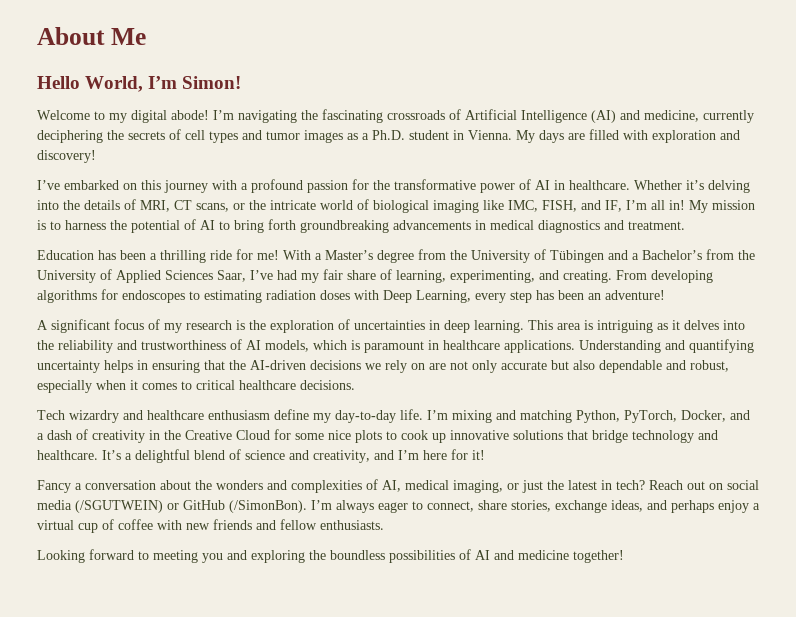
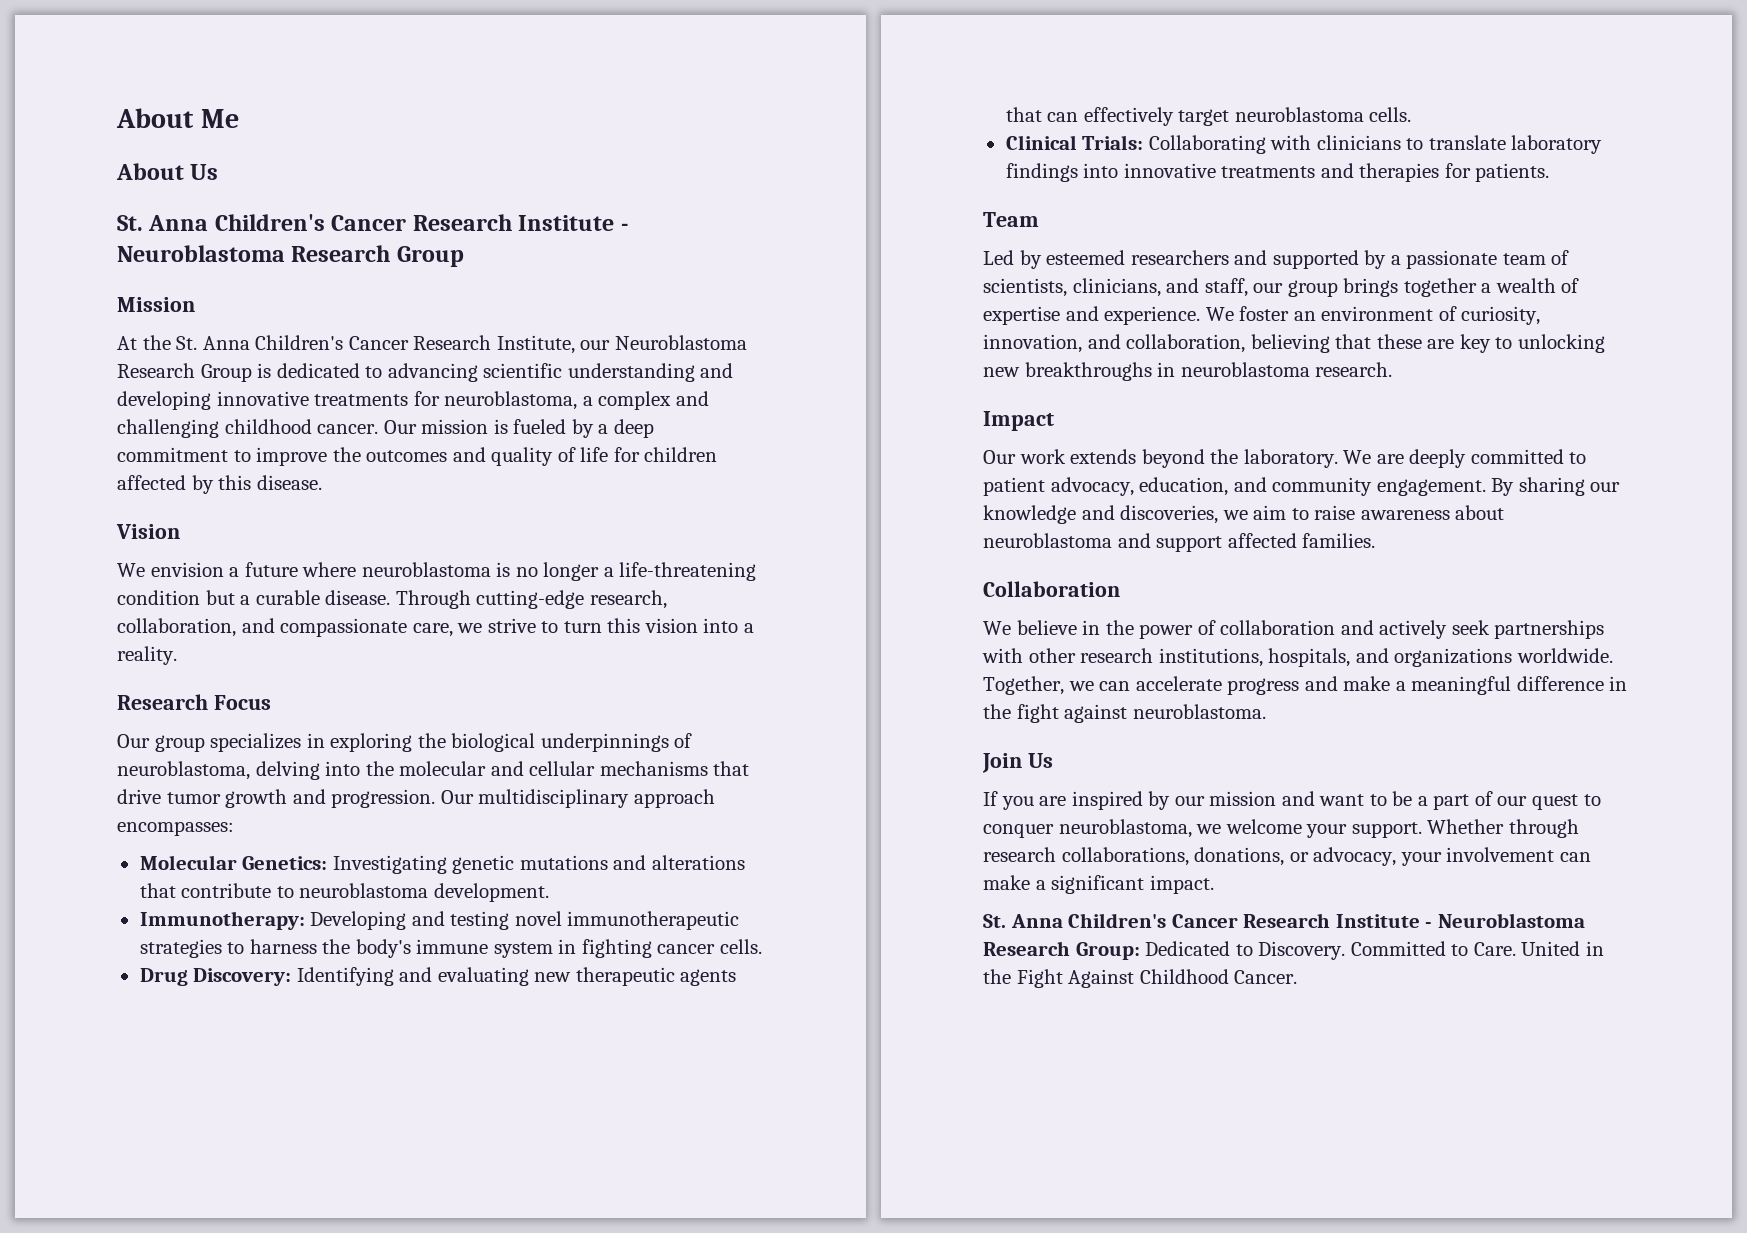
- Hello World, I’m Simon!
- Welcome to my digital abode! I’m navigating the fascinating crossroads of Artificial Intelligence (AI) and medicine, currently deciphering the secrets of cell types and tumor images as a Ph.D. student in Vienna. My days are filled with exploration and discovery!
- I’ve embarked on this journey with a profound passion for the transformative power of AI in healthcare. Whether it’s delving into the details of MRI, CT scans, or the intricate world of biological imaging like IMC, FISH, and IF, I’m all in! My mission is to harness the potential of AI to bring forth groundbreaking advancements in medical diagnostics and treatment.
- Education has been a thrilling ride for me! With a Master’s degree from the University of Tübingen and a Bachelor’s from the University of Applied Sciences Saar, I’ve had my fair share of learning, experimenting, and creating. From developing algorithms for endoscopes to estimating radiation doses with Deep Learning, every step has been an adventure!
- A significant focus of my research is the exploration of uncertainties in deep learning. This area is intriguing as it delves into the reliability and trustworthiness of AI models, which is paramount in healthcare applications. Understanding and quantifying uncertainty helps in ensuring that the AI-driven decisions we rely on are not only accurate but also dependable and robust, especially when it comes to critical healthcare decisions.
- Tech wizardry and healthcare enthusiasm define my day-to-day life. I’m mixing and matching Python, PyTorch, Docker, and a dash of creativity in the Creative Cloud for some nice plots to cook up innovative solutions that bridge technology and healthcare. It’s a delightful blend of science and creativity, and I’m here for it!
- Fancy a conversation about the wonders and complexities of AI, medical imaging, or just the latest in tech? Reach out on social media (/SGUTWEIN) or GitHub (/SimonBon). I’m always eager to connect, share stories, exchange ideas, and perhaps enjoy a virtual cup of coffee with new friends and fellow enthusiasts.
- Looking forward to meeting you and exploring the boundless possibilities of AI and medicine together!
+ About Us
+ St. Anna Children's Cancer Research Institute - Neuroblastoma Research Group
+ Mission
+ At the St. Anna Children's Cancer Research Institute, our Neuroblastoma Research Group is dedicated to advancing scientific understanding and developing innovative treatments for neuroblastoma, a complex and challenging childhood cancer. Our mission is fueled by a deep commitment to improve the outcomes and quality of life for children affected by this disease.
+ Vision
+ We envision a future where neuroblastoma is no longer a life-threatening condition but a curable disease. Through cutting-edge research, collaboration, and compassionate care, we strive to turn this vision into a reality.
+ Research Focus
+ Our group specializes in exploring the biological underpinnings of neuroblastoma, delving into the molecular and cellular mechanisms that drive tumor growth and progression. Our multidisciplinary approach encompasses:
+ Molecular Genetics: Investigating genetic mutations and alterations that contribute to neuroblastoma development.
+ Immunotherapy: Developing and testing novel immunotherapeutic strategies to harness the body's immune system in fighting cancer cells.
+ Drug Discovery: Identifying and evaluating new therapeutic agents that can effectively target neuroblastoma cells.
+ Clinical Trials: Collaborating with clinicians to translate laboratory findings into innovative treatments and therapies for patients.
+ Team
+ Led by esteemed researchers and supported by a passionate team of scientists, clinicians, and staff, our group brings together a wealth of expertise and experience. We foster an environment of curiosity, innovation, and collaboration, believing that these are key to unlocking new breakthroughs in neuroblastoma research.
+ Impact
+ Our work extends beyond the laboratory. We are deeply committed to patient advocacy, education, and community engagement. By sharing our knowledge and discoveries, we aim to raise awareness about neuroblastoma and support affected families.
+ Collaboration
+ We believe in the power of collaboration and actively seek partnerships with other research institutions, hospitals, and organizations worldwide. Together, we can accelerate progress and make a meaningful difference in the fight against neuroblastoma.
+ Join Us
+ If you are inspired by our mission and want to be a part of our quest to conquer neuroblastoma, we welcome your support. Whether through research collaborations, donations, or advocacy, your involvement can make a significant impact.
+ St. Anna Children's Cancer Research Institute - Neuroblastoma Research Group: Dedicated to Discovery. Committed to Care. United in the Fight Against Childhood Cancer.

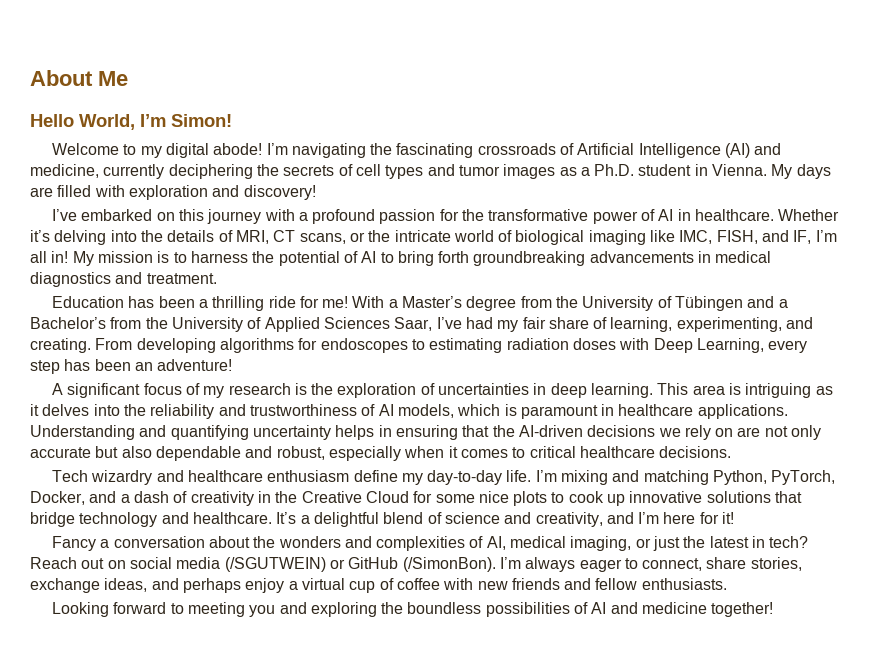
- About Us
- St. Anna Children's Cancer Research Institute - Neuroblastoma Research Group
- Mission
- At the St. Anna Children's Cancer Research Institute, our Neuroblastoma Research Group is dedicated to advancing scientific understanding and developing innovative treatments for neuroblastoma, a complex and challenging childhood cancer. Our mission is fueled by a deep commitment to improve the outcomes and quality of life for children affected by this disease.
- Vision
- We envision a future where neuroblastoma is no longer a life-threatening condition but a curable disease. Through cutting-edge research, collaboration, and compassionate care, we strive to turn this vision into a reality.
- Research Focus
- Our group specializes in exploring the biological underpinnings of neuroblastoma, delving into the molecular and cellular mechanisms that drive tumor growth and progression. Our multidisciplinary approach encompasses:
- Molecular Genetics: Investigating genetic mutations and alterations that contribute to neuroblastoma development.
- Immunotherapy: Developing and testing novel immunotherapeutic strategies to harness the body's immune system in fighting cancer cells.
- Drug Discovery: Identifying and evaluating new therapeutic agents that can effectively target neuroblastoma cells.
- Clinical Trials: Collaborating with clinicians to translate laboratory findings into innovative treatments and therapies for patients.
- Team
- Led by esteemed researchers and supported by a passionate team of scientists, clinicians, and staff, our group brings together a wealth of expertise and experience. We foster an environment of curiosity, innovation, and collaboration, believing that these are key to unlocking new breakthroughs in neuroblastoma research.
- Impact
- Our work extends beyond the laboratory. We are deeply committed to patient advocacy, education, and community engagement. By sharing our knowledge and discoveries, we aim to raise awareness about neuroblastoma and support affected families.
- Collaboration
- We believe in the power of collaboration and actively seek partnerships with other research institutions, hospitals, and organizations worldwide. Together, we can accelerate progress and make a meaningful difference in the fight against neuroblastoma.
- Join Us
- If you are inspired by our mission and want to be a part of our quest to conquer neuroblastoma, we welcome your support. Whether through research collaborations, donations, or advocacy, your involvement can make a significant impact.
- St. Anna Children's Cancer Research Institute - Neuroblastoma Research Group: Dedicated to Discovery. Committed to Care. United in the Fight Against Childhood Cancer.
+ Hello World, I’m Simon!
+ Welcome to my digital abode! I’m navigating the fascinating crossroads of Artificial Intelligence (AI) and medicine, currently deciphering the secrets of cell types and tumor images as a Ph.D. student in Vienna. My days are filled with exploration and discovery!
+ I’ve embarked on this journey with a profound passion for the transformative power of AI in healthcare. Whether it’s delving into the details of MRI, CT scans, or the intricate world of biological imaging like IMC, FISH, and IF, I’m all in! My mission is to harness the potential of AI to bring forth groundbreaking advancements in medical diagnostics and treatment.
+ Education has been a thrilling ride for me! With a Master’s degree from the University of Tübingen and a Bachelor’s from the University of Applied Sciences Saar, I’ve had my fair share of learning, experimenting, and creating. From developing algorithms for endoscopes to estimating radiation doses with Deep Learning, every step has been an adventure!
+ A significant focus of my research is the exploration of uncertainties in deep learning. This area is intriguing as it delves into the reliability and trustworthiness of AI models, which is paramount in healthcare applications. Understanding and quantifying uncertainty helps in ensuring that the AI-driven decisions we rely on are not only accurate but also dependable and robust, especially when it comes to critical healthcare decisions.
+ Tech wizardry and healthcare enthusiasm define my day-to-day life. I’m mixing and matching Python, PyTorch, Docker, and a dash of creativity in the Creative Cloud for some nice plots to cook up innovative solutions that bridge technology and healthcare. It’s a delightful blend of science and creativity, and I’m here for it!
+ Fancy a conversation about the wonders and complexities of AI, medical imaging, or just the latest in tech? Reach out on social media (/SGUTWEIN) or GitHub (/SimonBon). I’m always eager to connect, share stories, exchange ideas, and perhaps enjoy a virtual cup of coffee with new friends and fellow enthusiasts.
+ Looking forward to meeting you and exploring the boundless possibilities of AI and medicine together!

